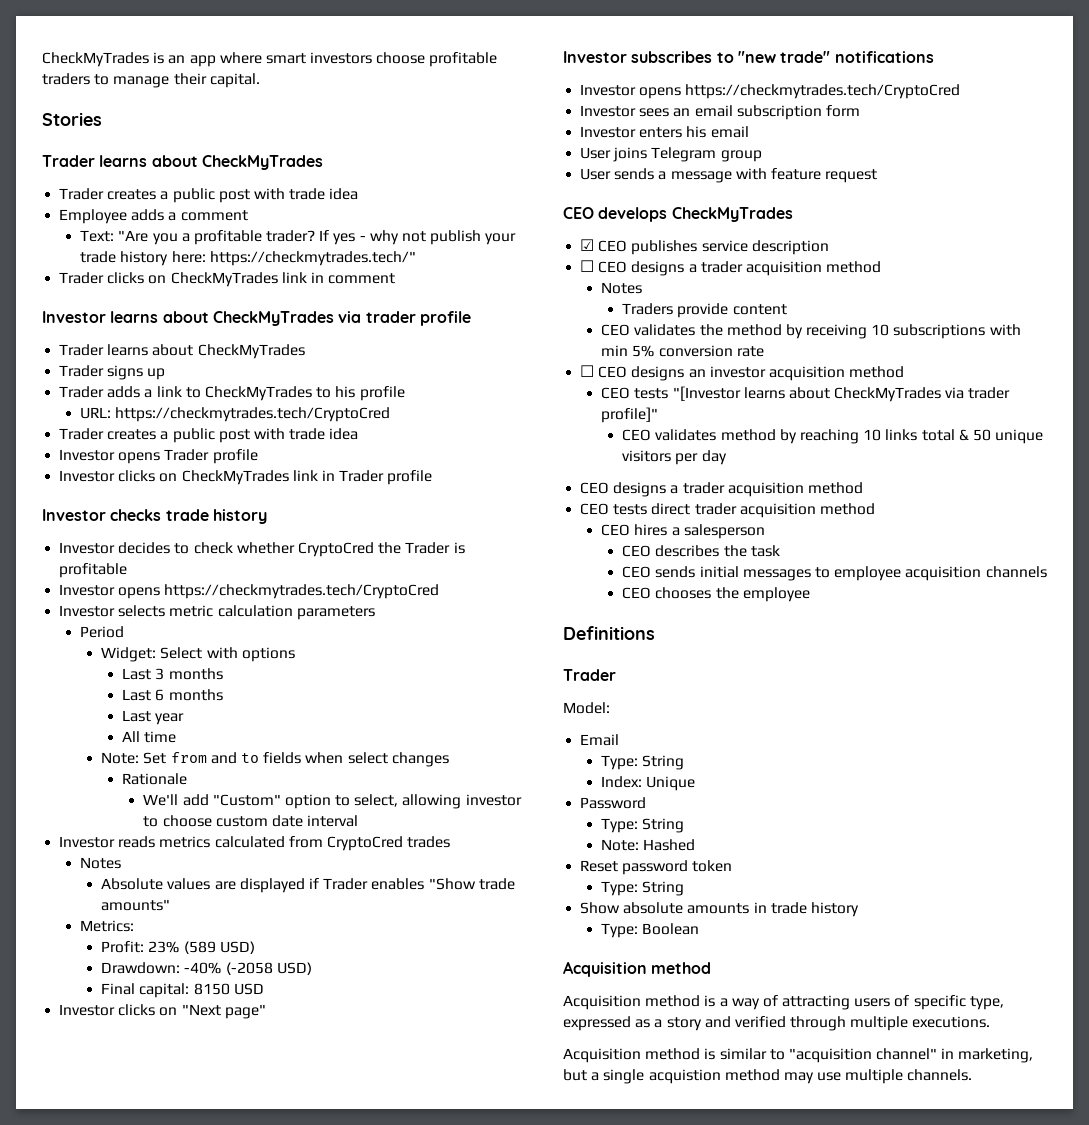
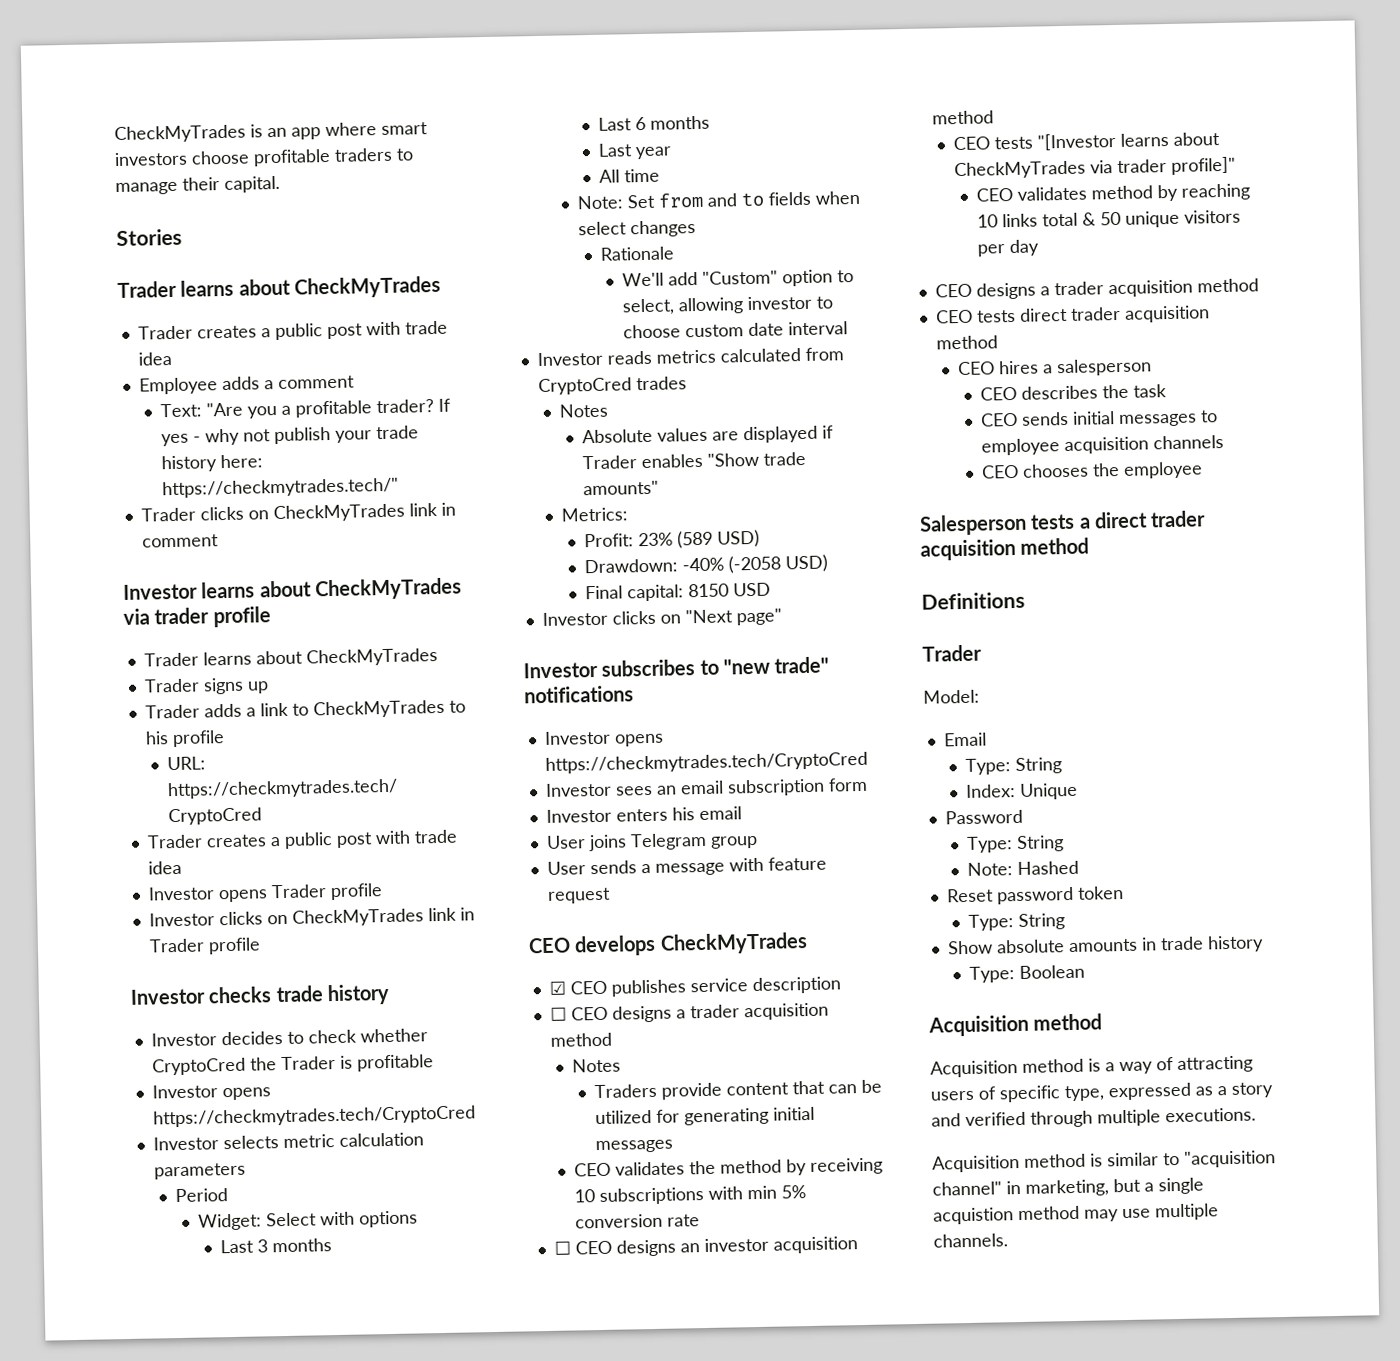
- Traders provide content
+ Traders provide content that can be utilized for generating initial messages
+ Salesperson tests a direct trader acquisition method

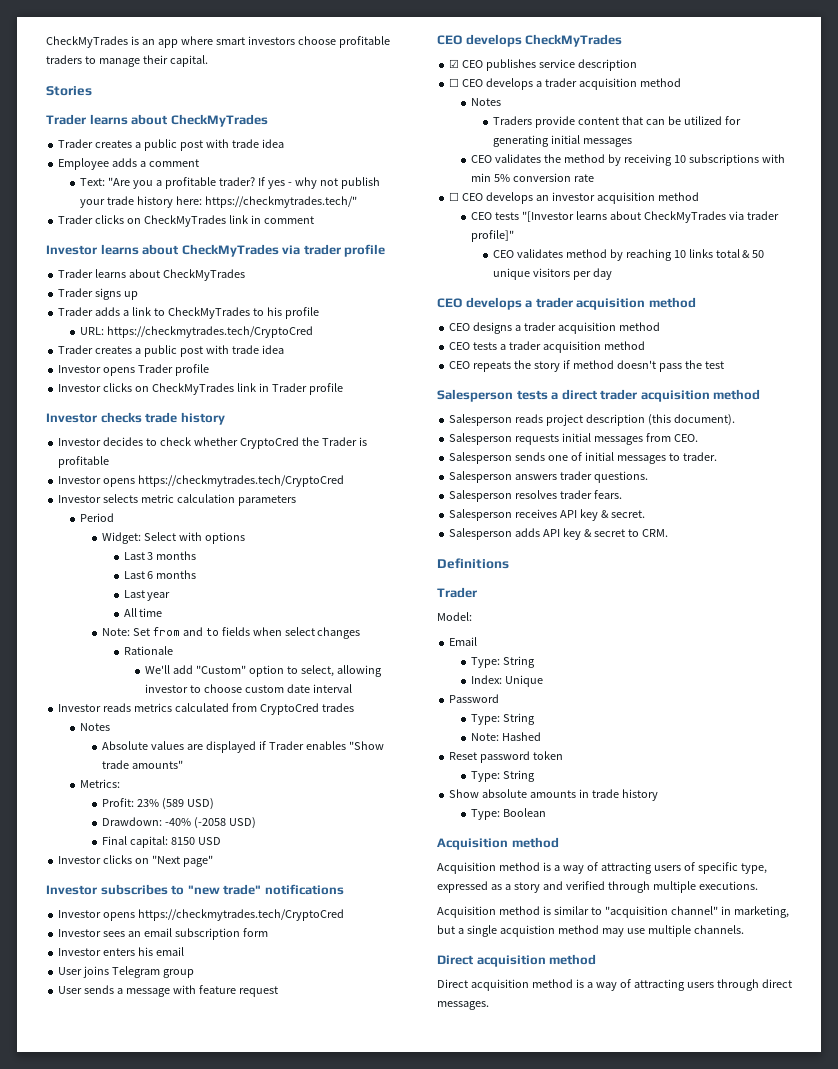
- ☐ CEO designs a trader acquisition method
+ ☐ CEO develops a trader acquisition method
- ☐ CEO designs an investor acquisition method
+ ☐ CEO develops an investor acquisition method
  CEO validates method by reaching 10 links total & 50 unique visitors per day
+ CEO develops a trader acquisition method
- CEO tests direct trader acquisition method
- CEO hires a salesperson
- CEO describes the task
- CEO sends initial messages to employee acquisition channels
- CEO chooses the employee
+ CEO tests a trader acquisition method
+ CEO repeats the story if method doesn't pass the test
+ Salesperson reads project description (this document).
+ Salesperson requests initial messages from CEO.
+ Salesperson sends one of initial messages to trader.
+ Salesperson answers trader questions.
+ Salesperson resolves trader fears.
+ Salesperson receives API key & secret.
+ Salesperson adds API key & secret to CRM.
  Acquisition method is similar to "acquisition channel" in marketing, but a single acquistion method may use multiple channels.
+ Direct acquisition method
+ Direct acquisition method is a way of attracting users through direct messages.

